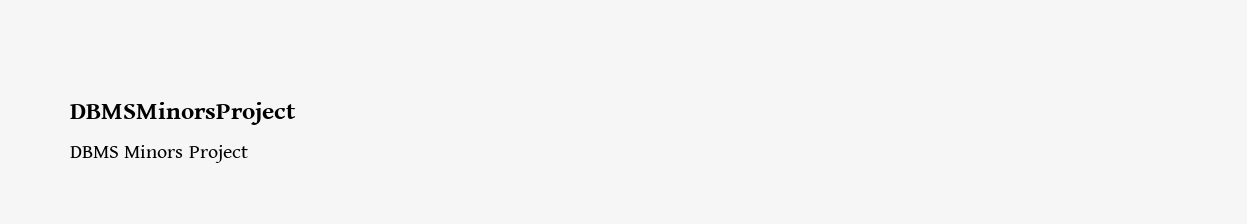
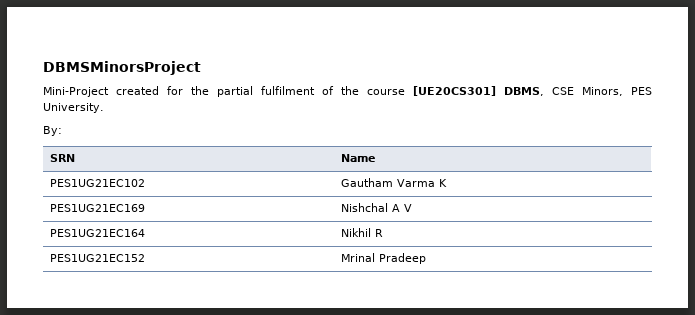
- DBMS Minors Project
+ Mini-Project created for the partial fulfilment of the course [UE20CS301] DBMS, CSE Minors, PES University.
+ By:
+ SRN | Name
+ PES1UG21EC102 | Gautham Varma K
+ PES1UG21EC169 | Nishchal A V
+ PES1UG21EC164 | Nikhil R
+ PES1UG21EC152 | Mrinal Pradeep

